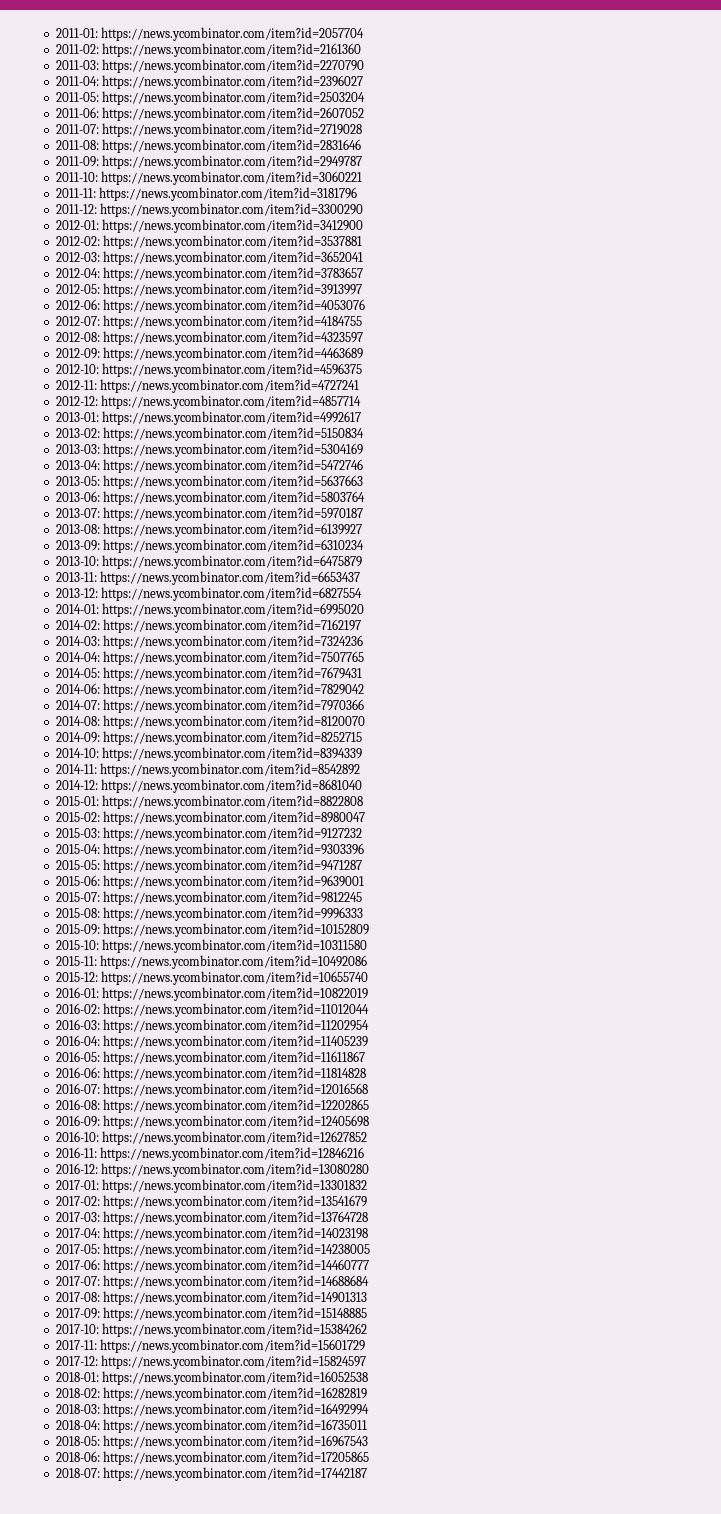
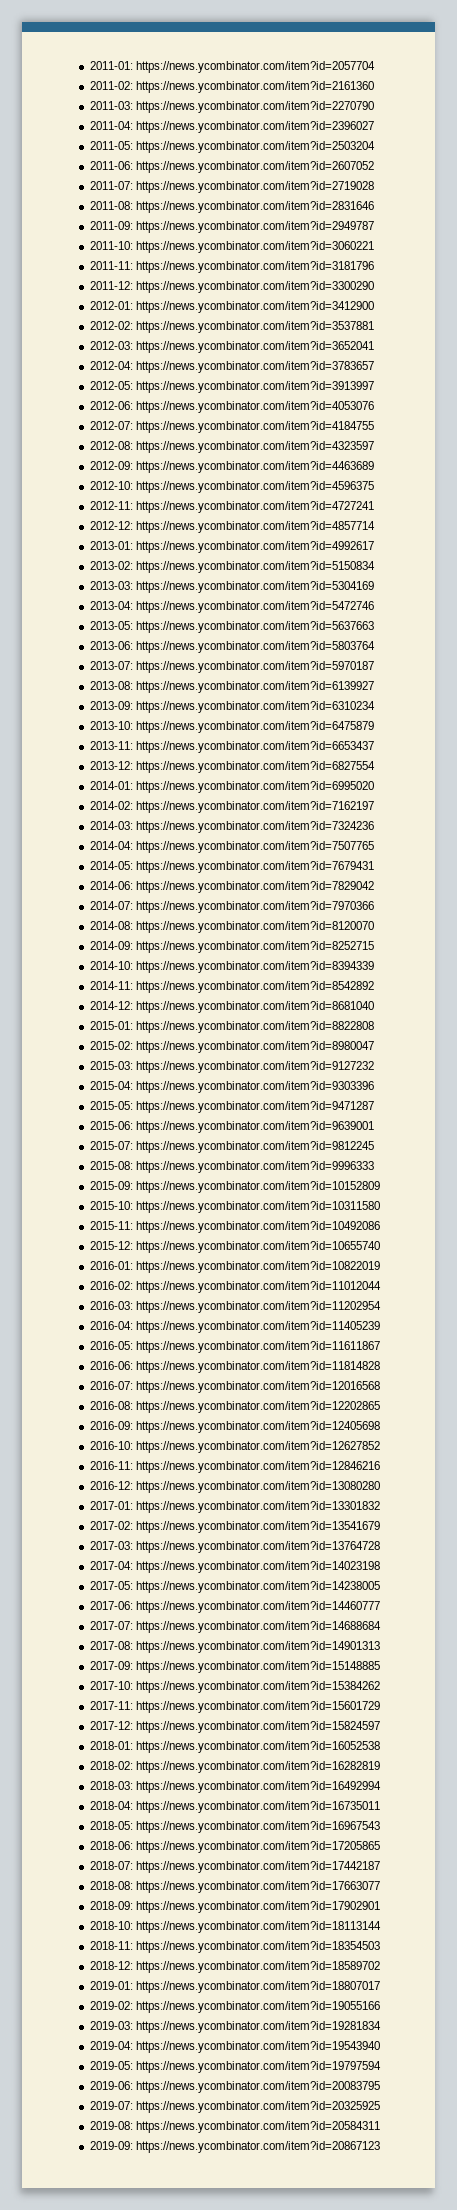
+ 2018-08: https://news.ycombinator.com/item?id=17663077
+ 2018-09: https://news.ycombinator.com/item?id=17902901
+ 2018-10: https://news.ycombinator.com/item?id=18113144
+ 2018-11: https://news.ycombinator.com/item?id=18354503
+ 2018-12: https://news.ycombinator.com/item?id=18589702
+ 2019-01: https://news.ycombinator.com/item?id=18807017
+ 2019-02: https://news.ycombinator.com/item?id=19055166
+ 2019-03: https://news.ycombinator.com/item?id=19281834
+ 2019-04: https://news.ycombinator.com/item?id=19543940
+ 2019-05: https://news.ycombinator.com/item?id=19797594
+ 2019-06: https://news.ycombinator.com/item?id=20083795
+ 2019-07: https://news.ycombinator.com/item?id=20325925
+ 2019-08: https://news.ycombinator.com/item?id=20584311
+ 2019-09: https://news.ycombinator.com/item?id=20867123

